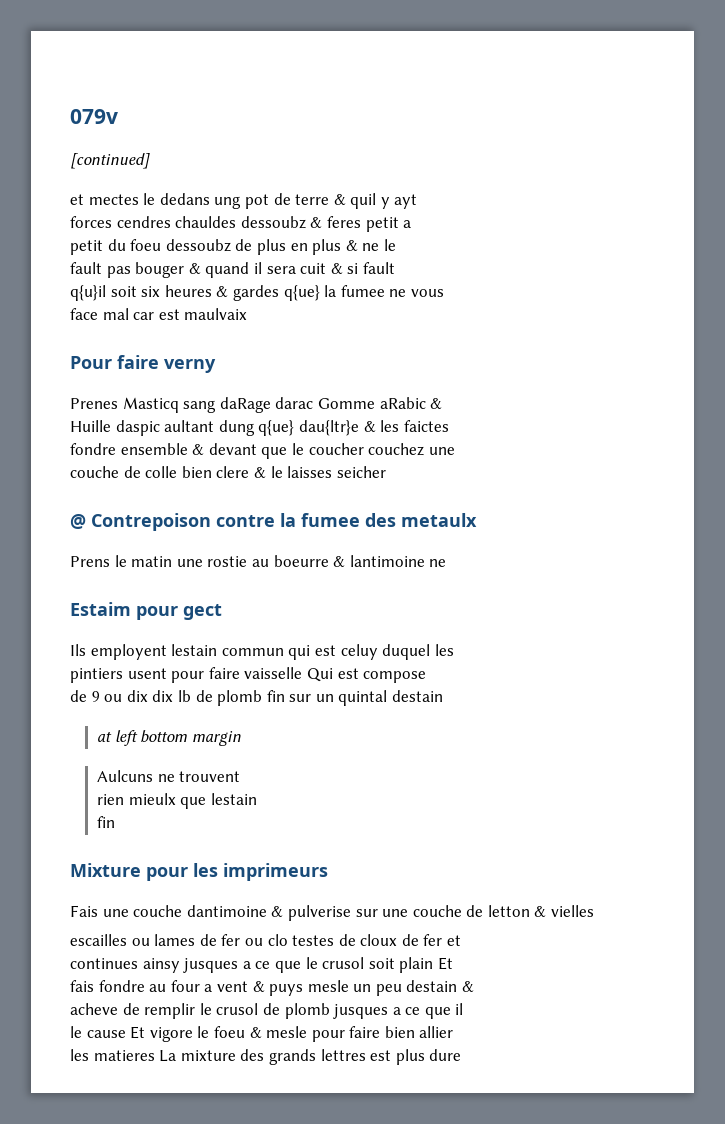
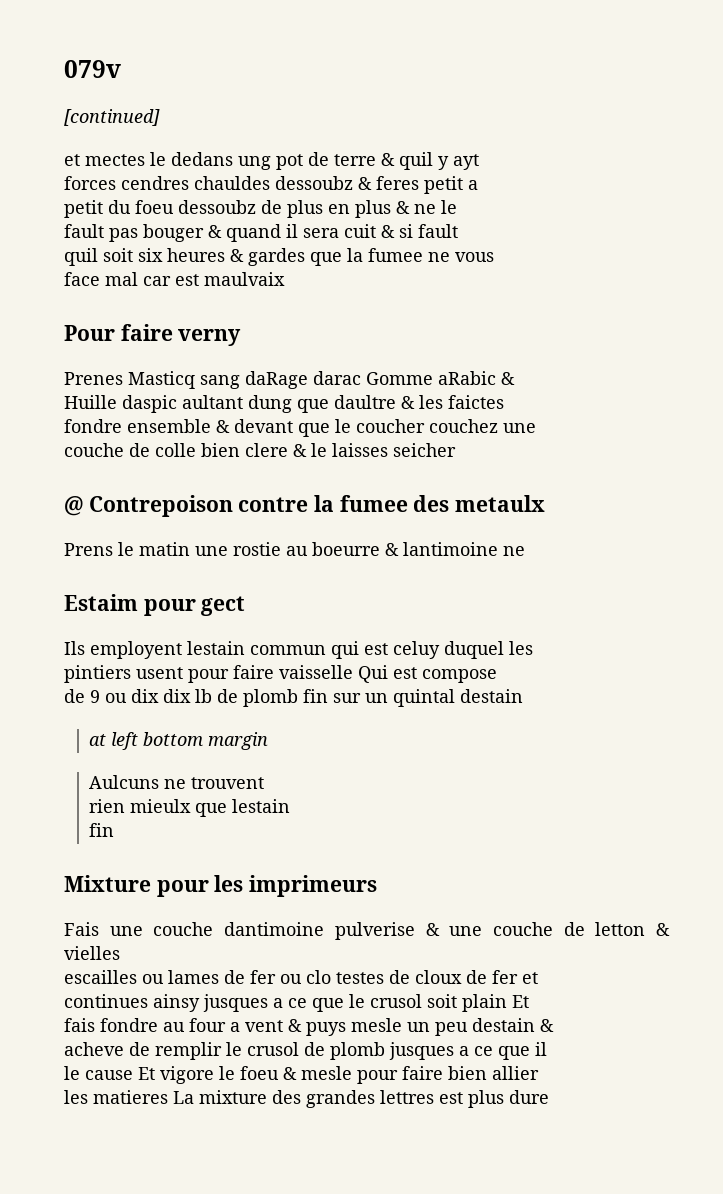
- q{u}il soit six heures & gardes q{ue} la fumee ne vous
+ quil soit six heures & gardes que la fumee ne vous
- Huille daspic aultant dung q{ue} dau{ltr}e & les faictes
+ Huille daspic aultant dung que daultre & les faictes
- Fais une couche dantimoine & pulverise sur une couche de letton & vielles
+ Fais une couche dantimoine pulverise & une couche de letton & vielles
- les matieres La mixture des grands lettres est plus dure
+ les matieres La mixture des grandes lettres est plus dure

